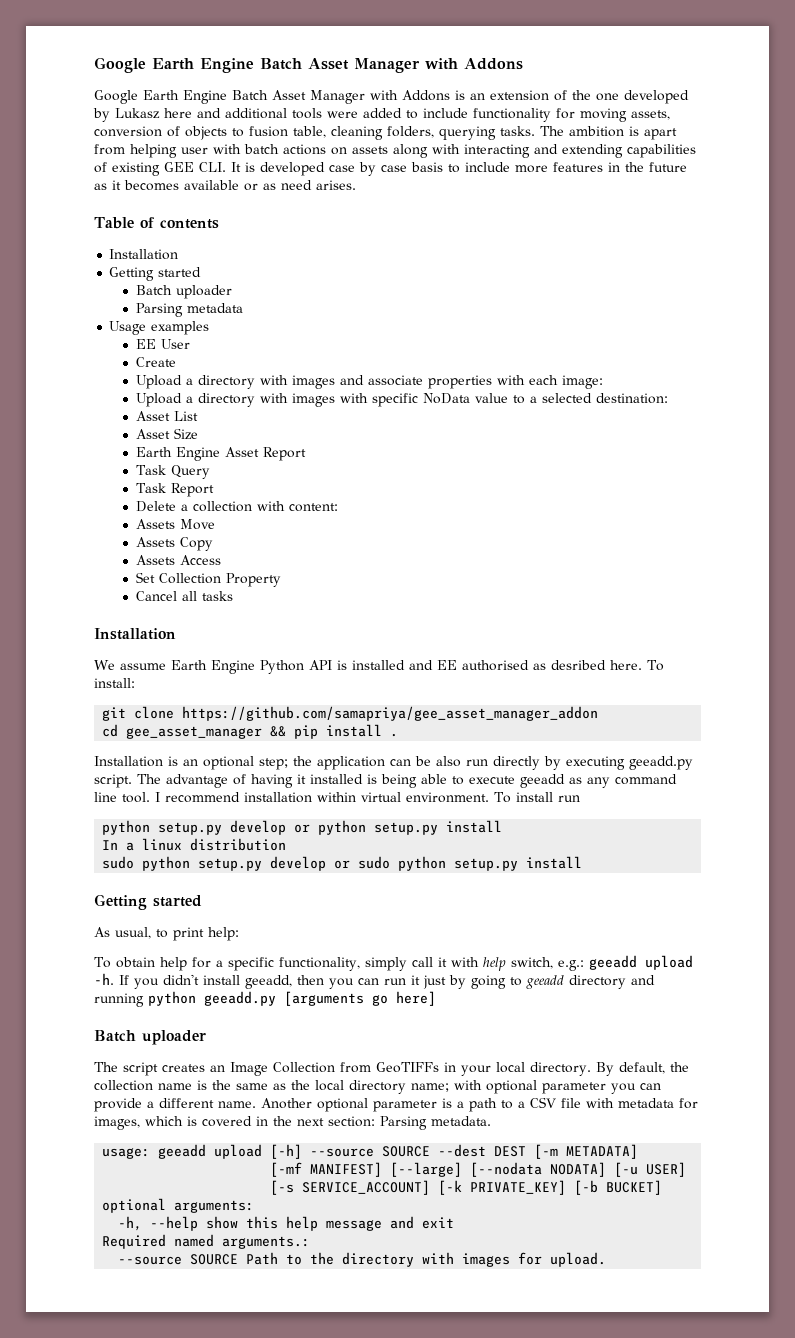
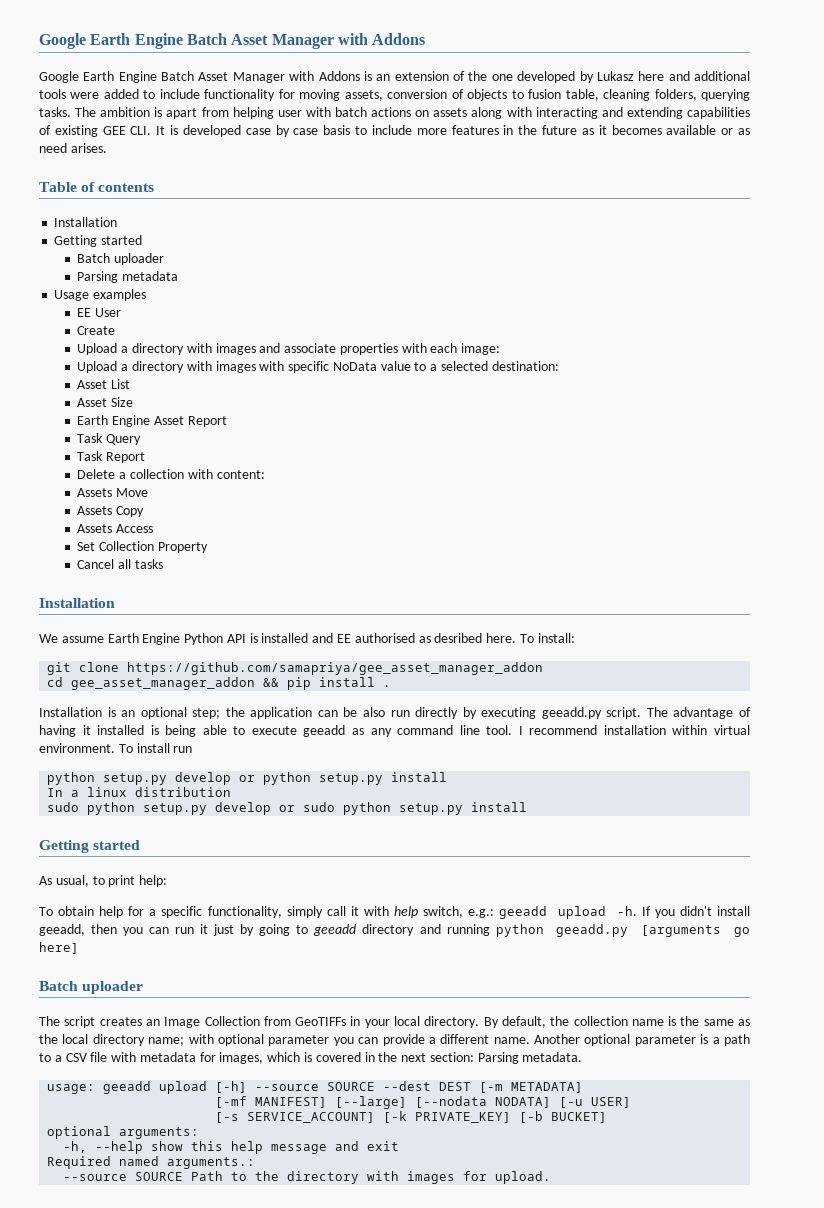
- cd gee_asset_manager && pip install .
+ cd gee_asset_manager_addon && pip install .

